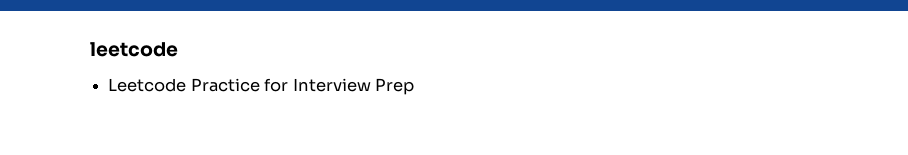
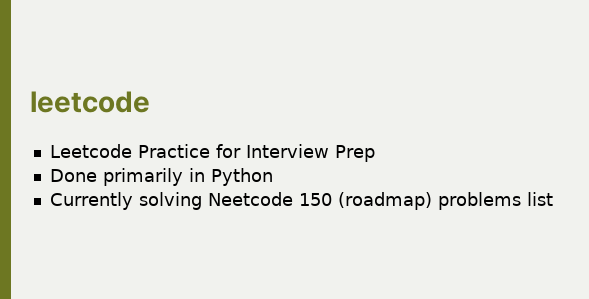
+ Done primarily in Python
+ Currently solving Neetcode 150 (roadmap) problems list

